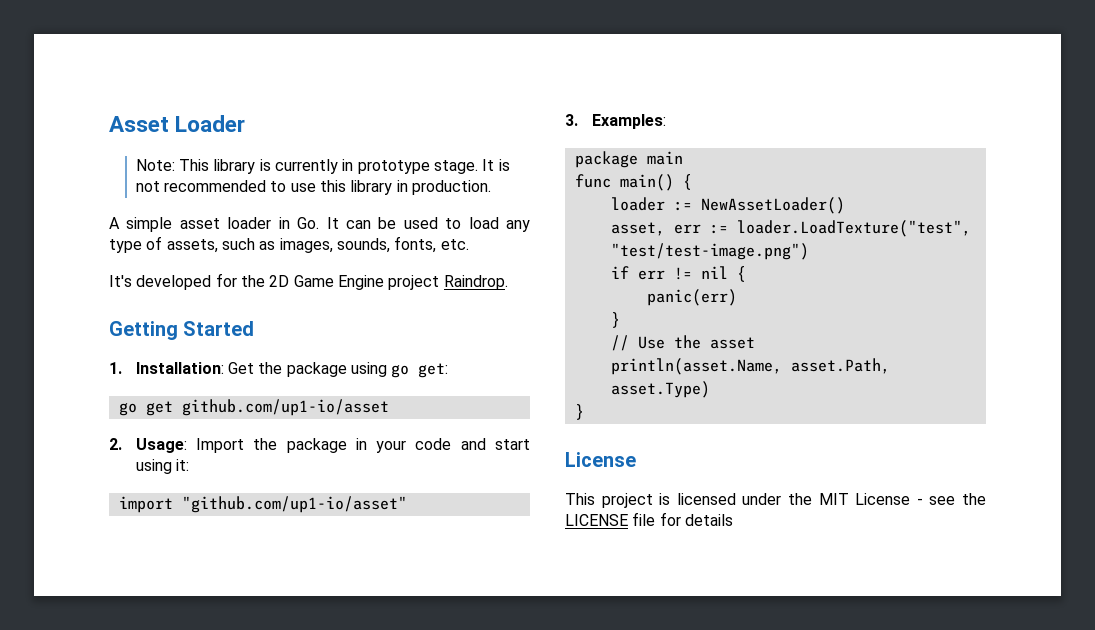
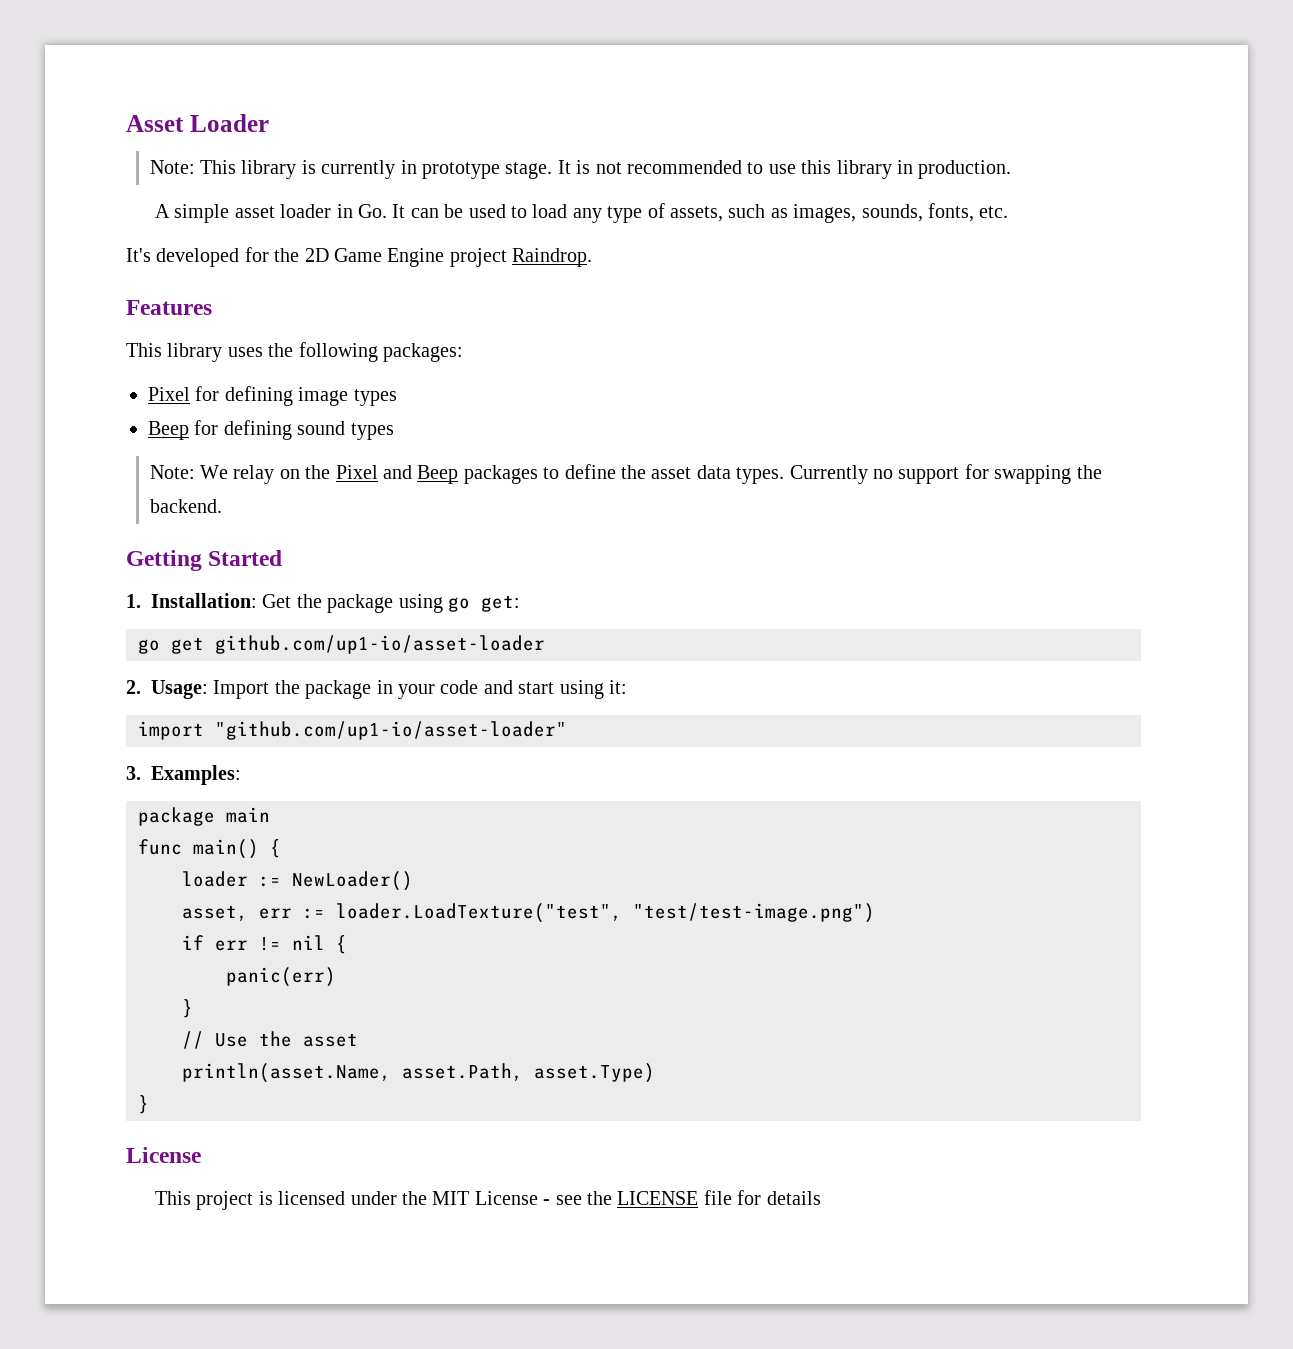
+ Features
+ This library uses the following packages:
+ Pixel for defining image types
+ Beep for defining sound types
+ Note: We relay on the Pixel and Beep packages to define the asset data types. Currently no support for swapping the backend.
- go get github.com/up1-io/asset
+ go get github.com/up1-io/asset-loader
- import "github.com/up1-io/asset"
+ import "github.com/up1-io/asset-loader"
- loader := NewAssetLoader()
+ loader := NewLoader()

